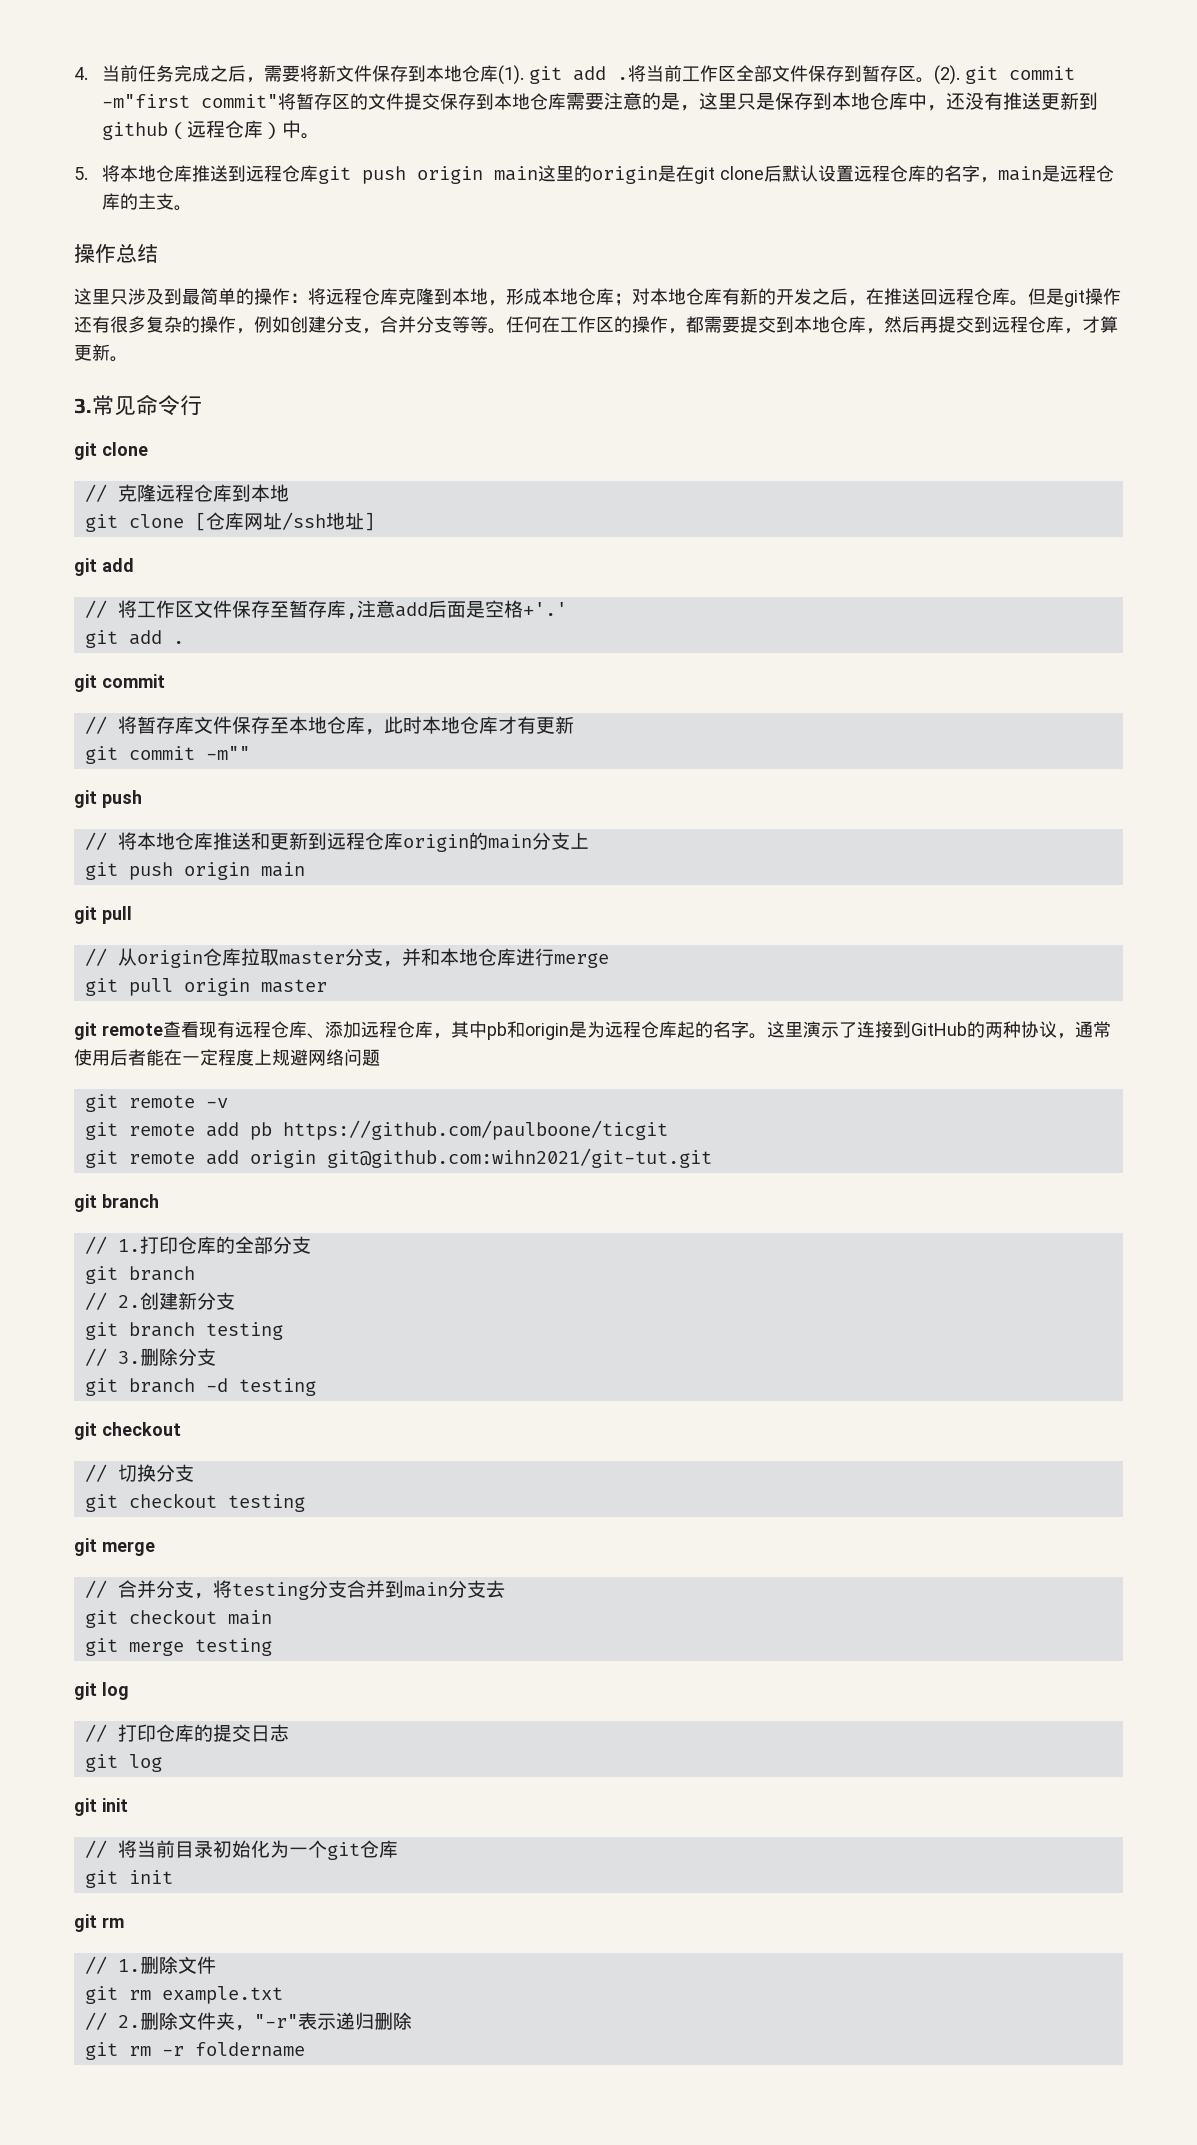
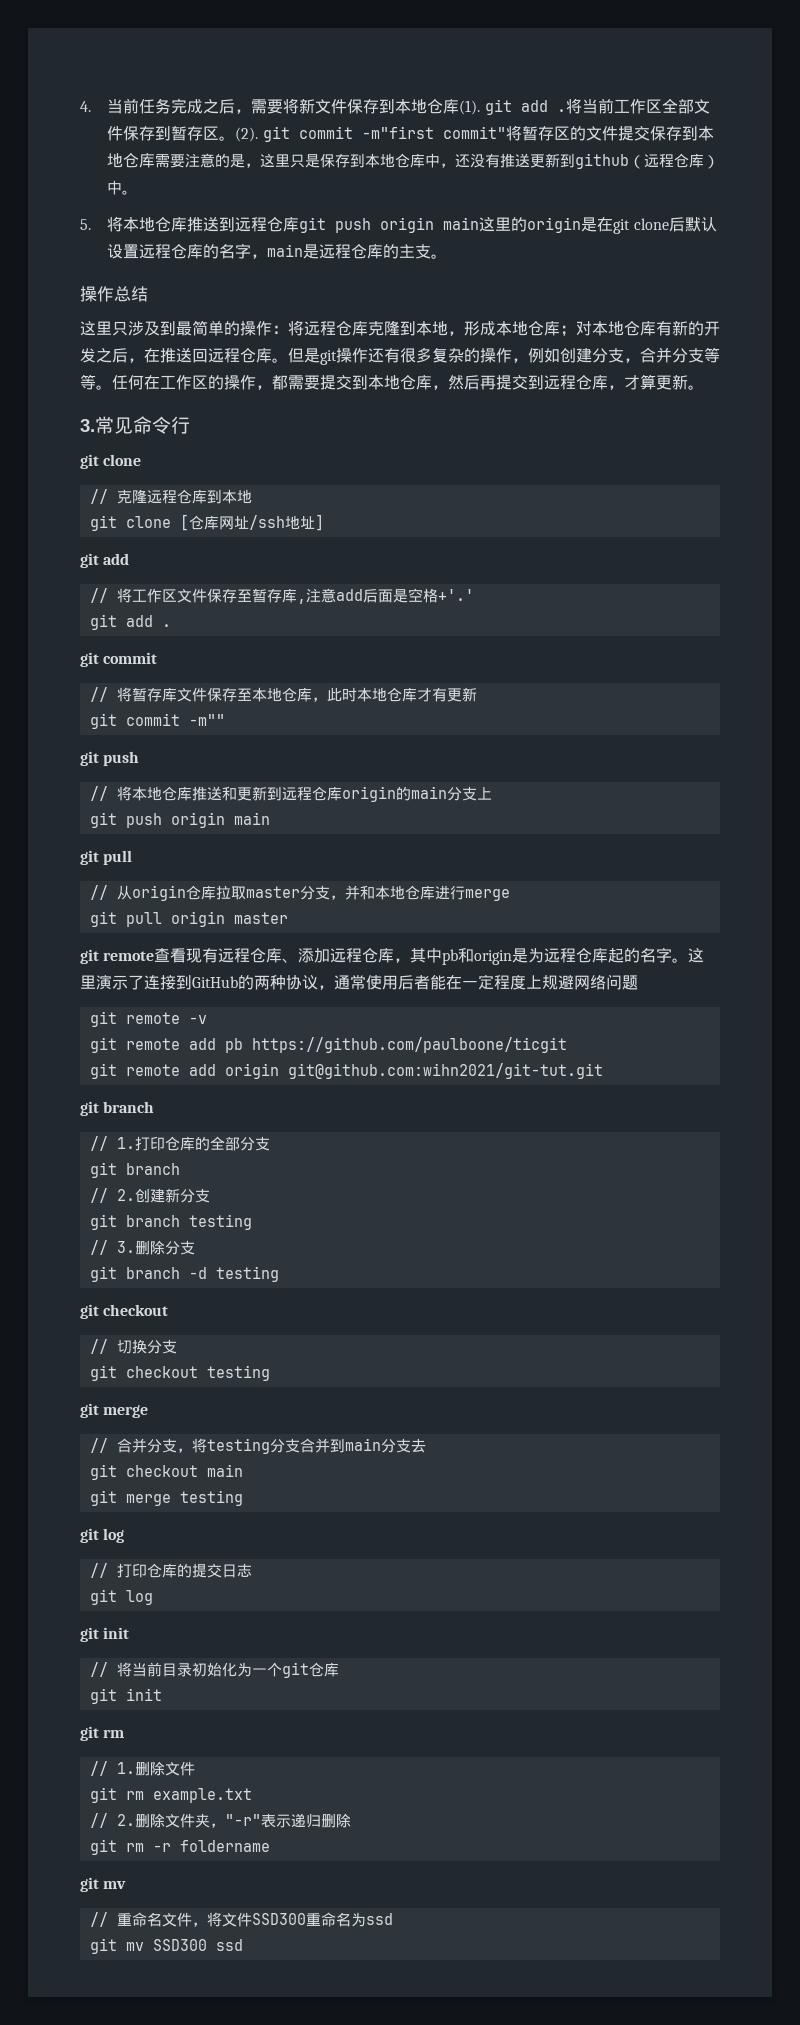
  git rm -r foldername
+ git mv
+ // 重命名文件，将文件SSD300重命名为ssd
+ git mv SSD300 ssd

